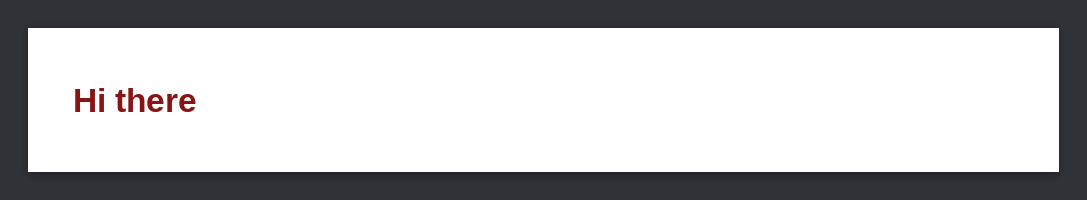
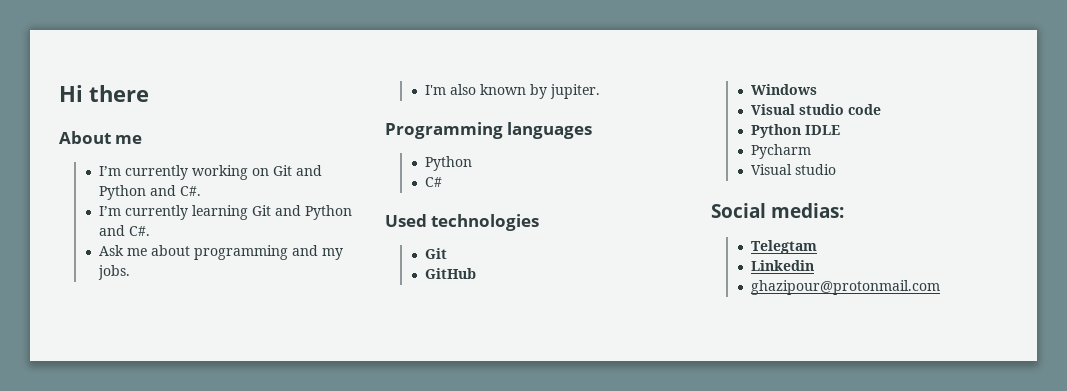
+ About me
+ I’m currently working on Git and Python and C#.
+ I’m currently learning Git and Python and C#.
+ Ask me about programming and my jobs.
+ I'm also known by jupiter.
+ Programming languages
+ Python
+ C#
+ Used technologies
+ Git
+ GitHub
+ Windows
+ Visual studio code
+ Python IDLE
+ Pycharm
+ Visual studio
+ Social medias:
+ Telegtam
+ Linkedin
+ ghazipour@protonmail.com

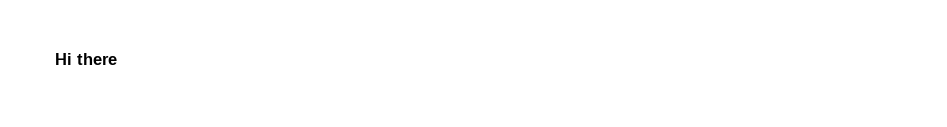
- About me
- I’m currently working on Git and Python and C#.
- I’m currently learning Git and Python and C#.
- Ask me about programming and my jobs.
- I'm also known by jupiter.
- Programming languages
- Python
- C#
- Used technologies
- Git
- GitHub
- Windows
- Visual studio code
- Python IDLE
- Pycharm
- Visual studio
- Social medias:
- Telegtam
- Linkedin
- ghazipour@protonmail.com

